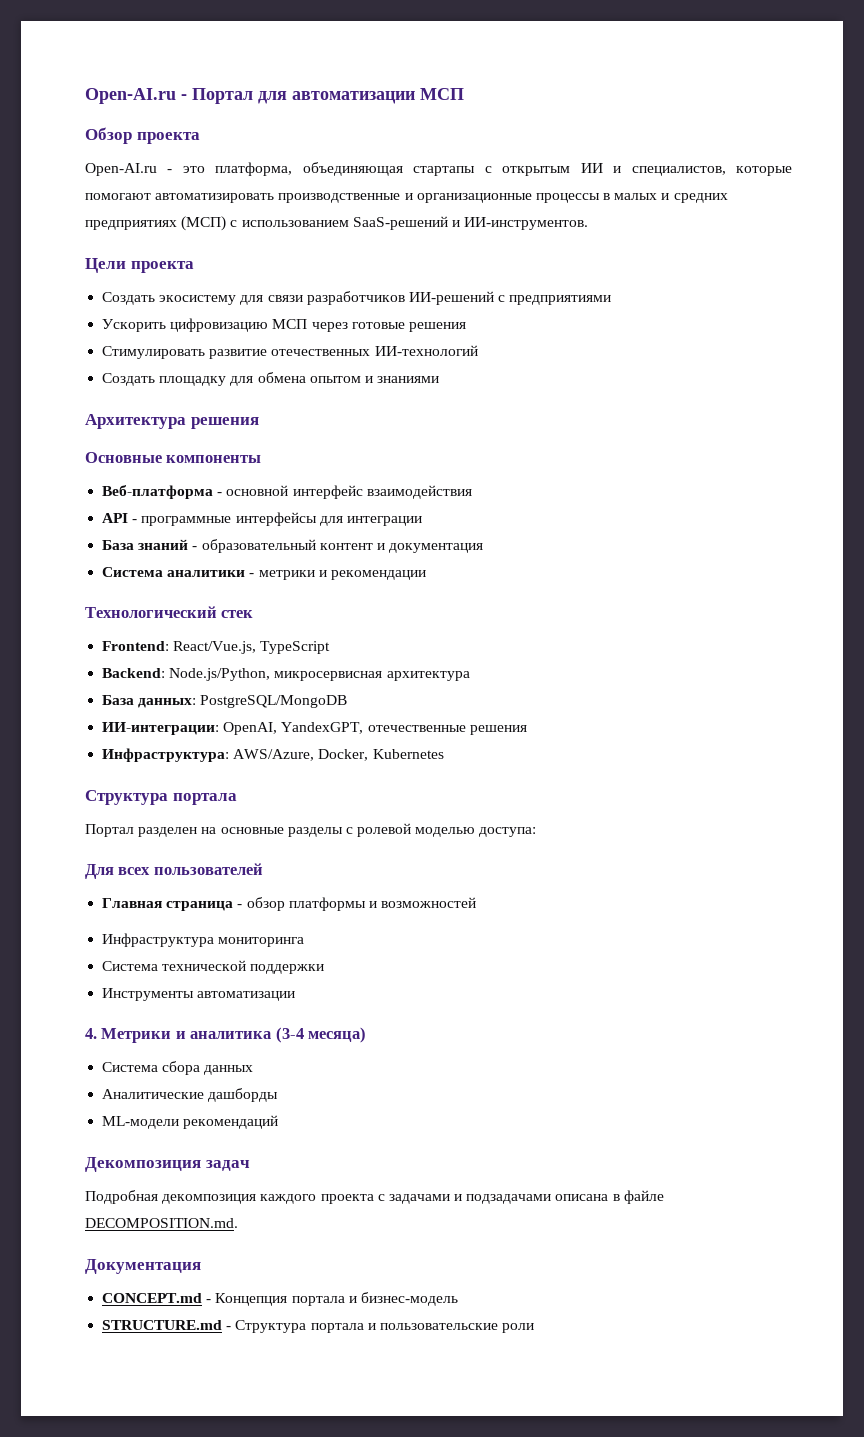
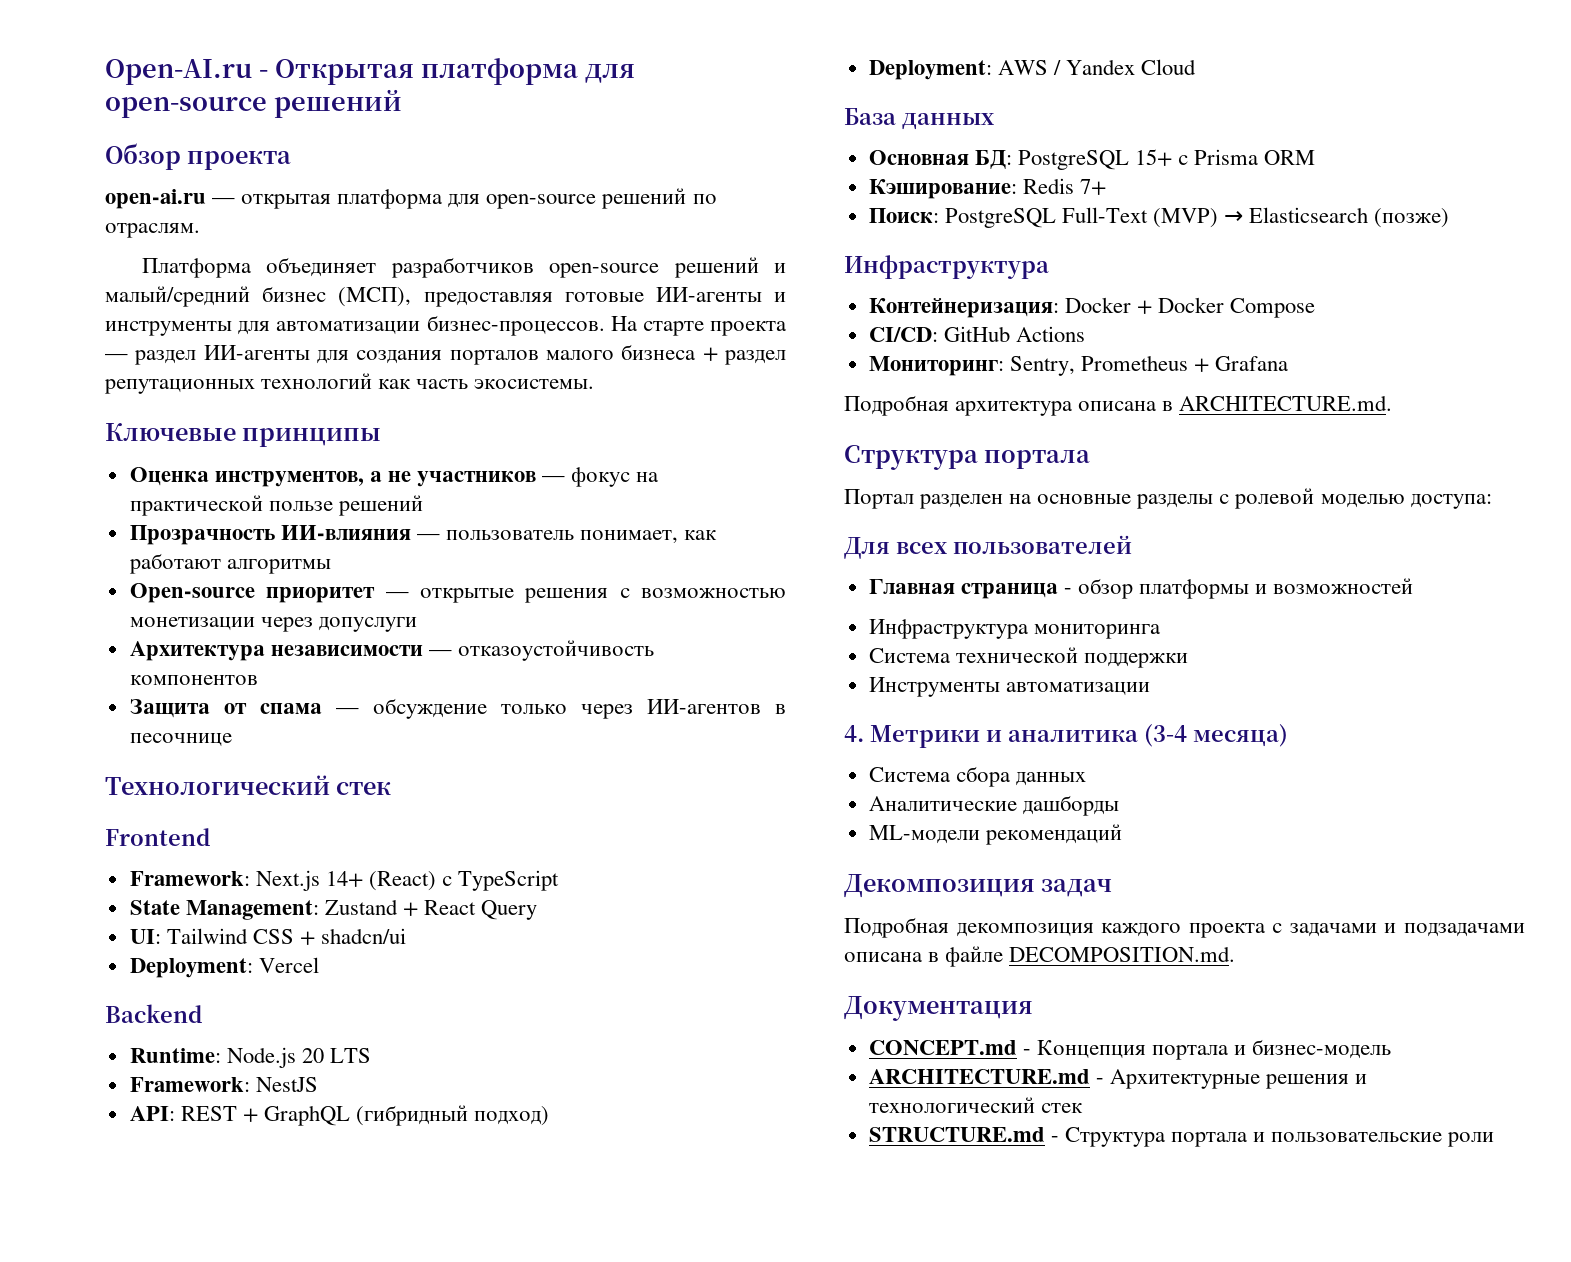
- Open-AI.ru - Портал для автоматизации МСП
+ Open-AI.ru - Открытая платформа для open-source решений
  Обзор проекта
- Open-AI.ru - это платформа, объединяющая стартапы с открытым ИИ и специалистов, которые помогают автоматизировать производственные и организационные процессы в малых и средних предприятиях (МСП) с использованием SaaS-решений и ИИ-инструментов.
- Цели проекта
- Создать экосистему для связи разработчиков ИИ-решений с предприятиями
- Ускорить цифровизацию МСП через готовые решения
- Стимулировать развитие отечественных ИИ-технологий
- Создать площадку для обмена опытом и знаниями
- Архитектура решения
- Основные компоненты
- Веб-платформа - основной интерфейс взаимодействия
- API - программные интерфейсы для интеграции
- База знаний - образовательный контент и документация
- Система аналитики - метрики и рекомендации
+ open-ai.ru — открытая платформа для open-source решений по отраслям.
+ Платформа объединяет разработчиков open-source решений и малый/средний бизнес (МСП), предоставляя готовые ИИ-агенты и инструменты для автоматизации бизнес-процессов. На старте проекта — раздел ИИ-агенты для создания порталов малого бизнеса + раздел репутационных технологий как часть экосистемы.
+ Ключевые принципы
+ Оценка инструментов, а не участников — фокус на практической пользе решений
+ Прозрачность ИИ-влияния — пользователь понимает, как работают алгоритмы
+ Open-source приоритет — открытые решения с возможностью монетизации через допуслуги
+ Архитектура независимости — отказоустойчивость компонентов
+ Защита от спама — обсуждение только через ИИ-агентов в песочнице
  Технологический стек
- Frontend: React/Vue.js, TypeScript
- Backend: Node.js/Python, микросервисная архитектура
- База данных: PostgreSQL/MongoDB
- ИИ-интеграции: OpenAI, YandexGPT, отечественные решения
- Инфраструктура: AWS/Azure, Docker, Kubernetes
+ Frontend
+ Framework: Next.js 14+ (React) с TypeScript
+ State Management: Zustand + React Query
+ UI: Tailwind CSS + shadcn/ui
+ Deployment: Vercel
+ Backend
+ Runtime: Node.js 20 LTS
+ Framework: NestJS
+ API: REST + GraphQL (гибридный подход)
+ Deployment: AWS / Yandex Cloud
+ База данных
+ Основная БД: PostgreSQL 15+ с Prisma ORM
+ Кэширование: Redis 7+
+ Поиск: PostgreSQL Full-Text (MVP) → Elasticsearch (позже)
+ Инфраструктура
+ Контейнеризация: Docker + Docker Compose
+ CI/CD: GitHub Actions
+ Мониторинг: Sentry, Prometheus + Grafana
+ Подробная архитектура описана в ARCHITECTURE.md.
+ ARCHITECTURE.md - Архитектурные решения и технологический стек

